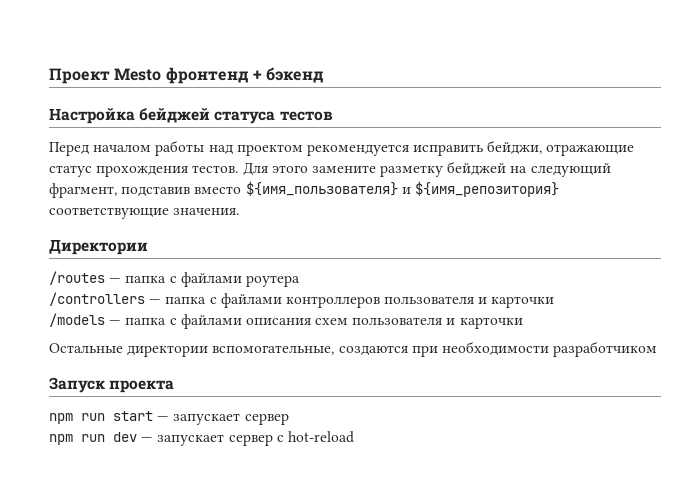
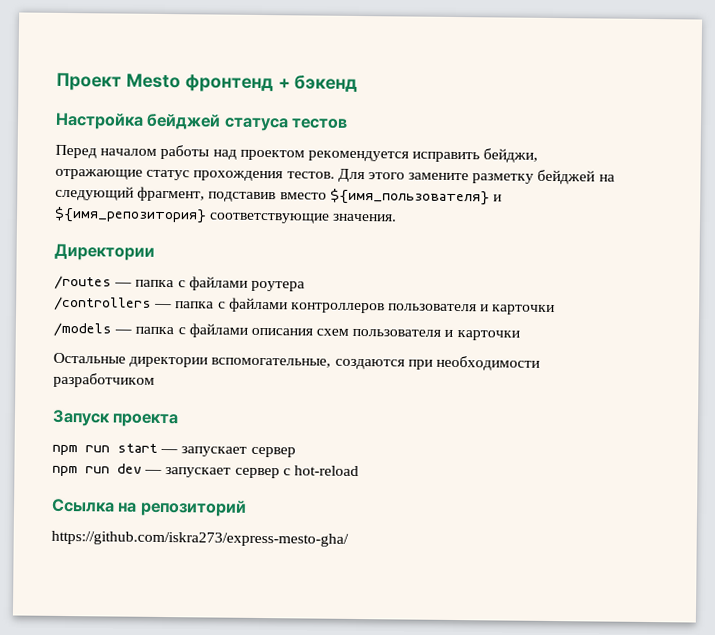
+ Ссылка на репозиторий
+ https://github.com/iskra273/express-mesto-gha/

